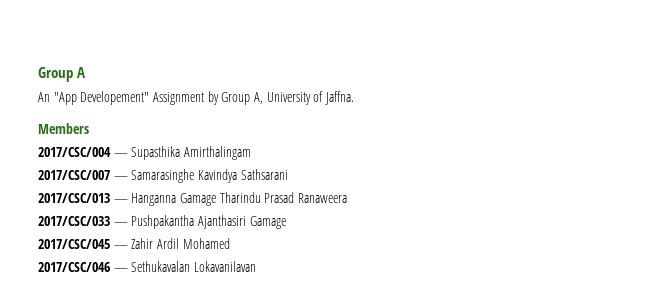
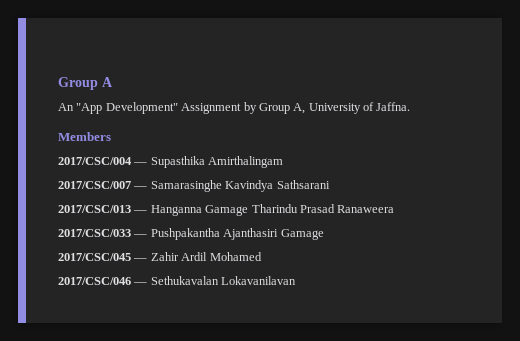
- An "App Developement" Assignment by Group A, University of Jaffna.
+ An "App Development" Assignment by Group A, University of Jaffna.

